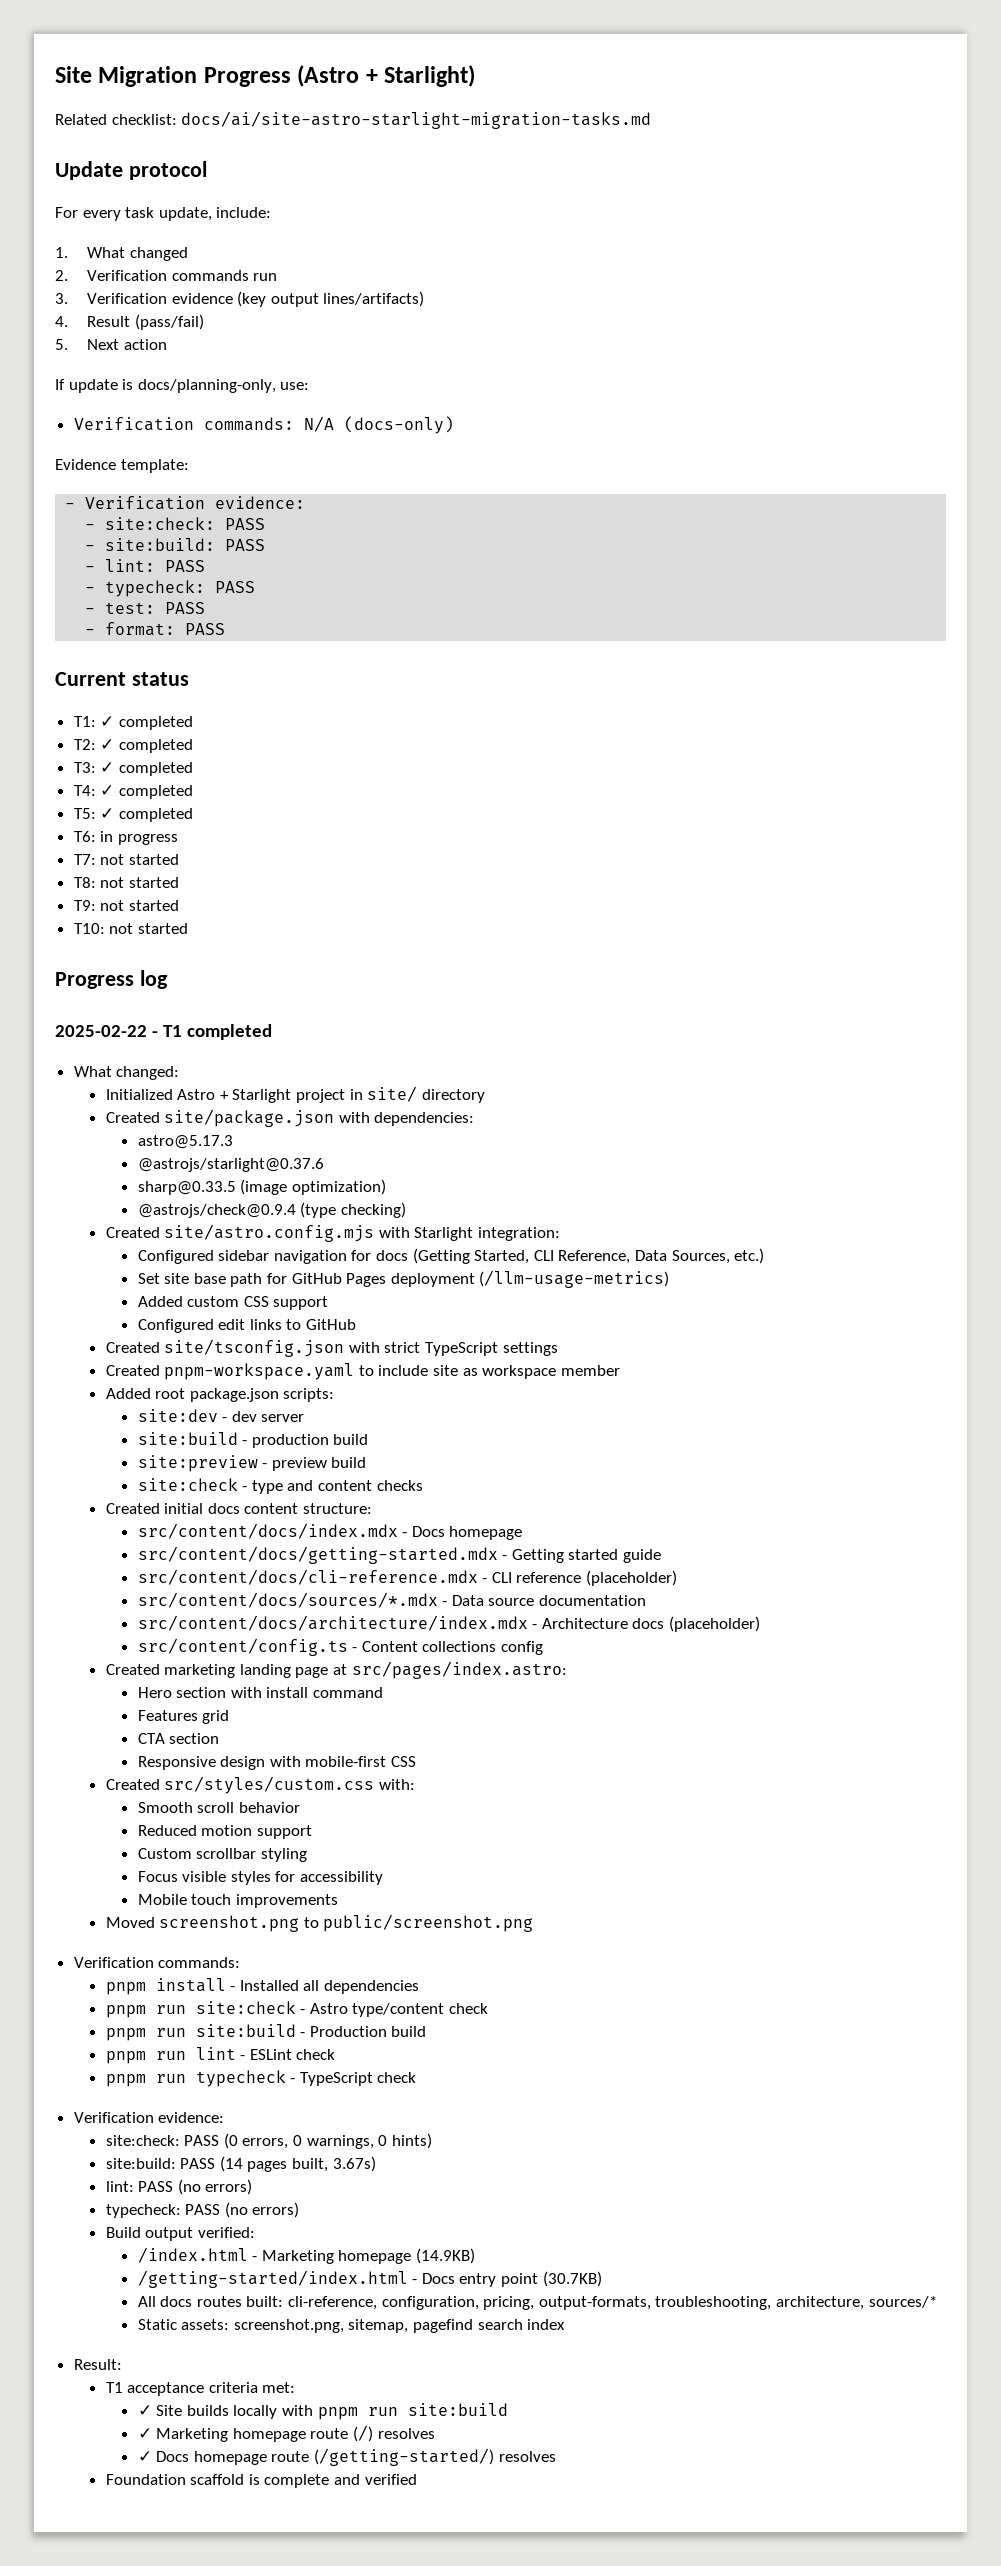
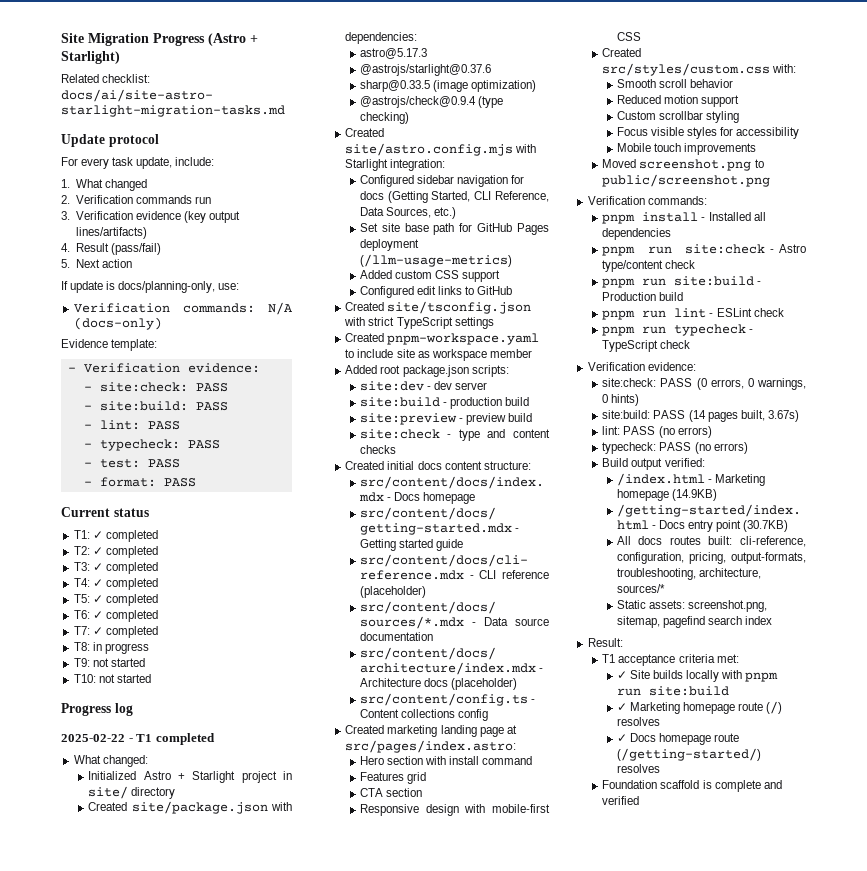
- T6: in progress
- T7: not started
- T8: not started
+ T6: ✓ completed
+ T7: ✓ completed
+ T8: in progress

